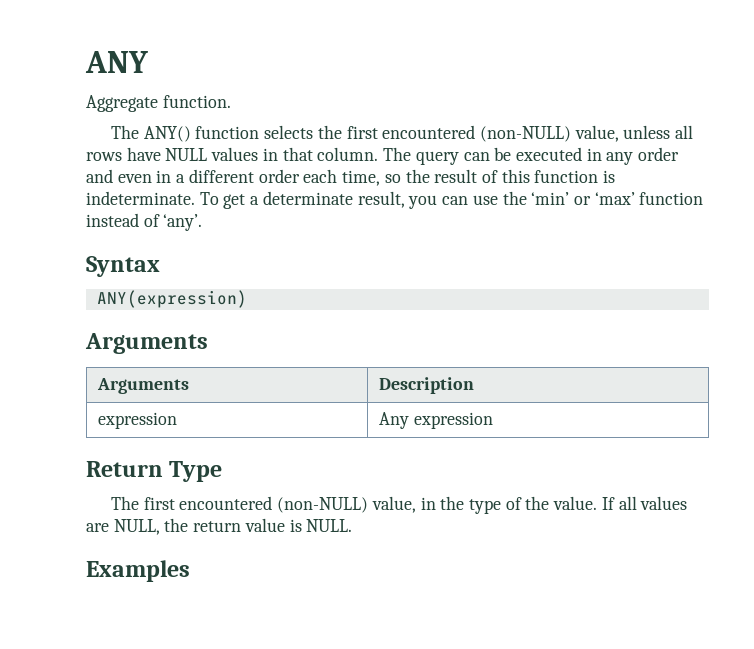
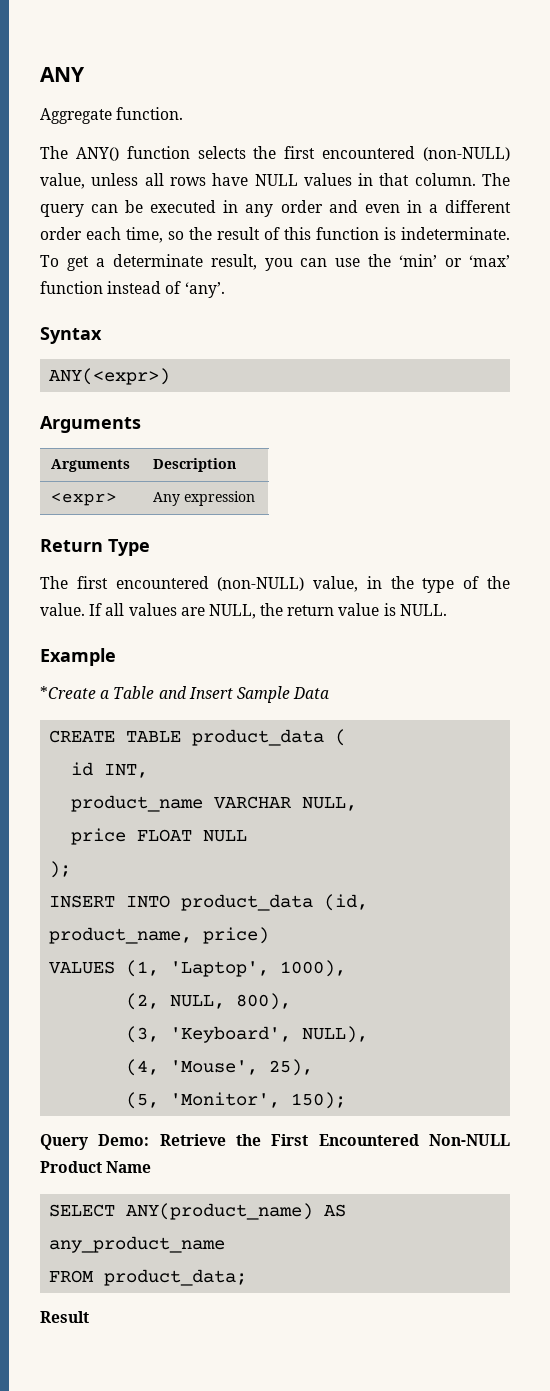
- ANY(expression)
+ ANY(<expr>)
- expression | Any expression
+ <expr> | Any expression
- Examples
+ Example
+ *Create a Table and Insert Sample Data
+ CREATE TABLE product_data (
+ id INT,
+ product_name VARCHAR NULL,
+ price FLOAT NULL
+ );
+ INSERT INTO product_data (id, product_name, price)
+ VALUES (1, 'Laptop', 1000),
+ (2, NULL, 800),
+ (3, 'Keyboard', NULL),
+ (4, 'Mouse', 25),
+ (5, 'Monitor', 150);
+ Query Demo: Retrieve the First Encountered Non-NULL Product Name
+ SELECT ANY(product_name) AS any_product_name
+ FROM product_data;
+ Result

